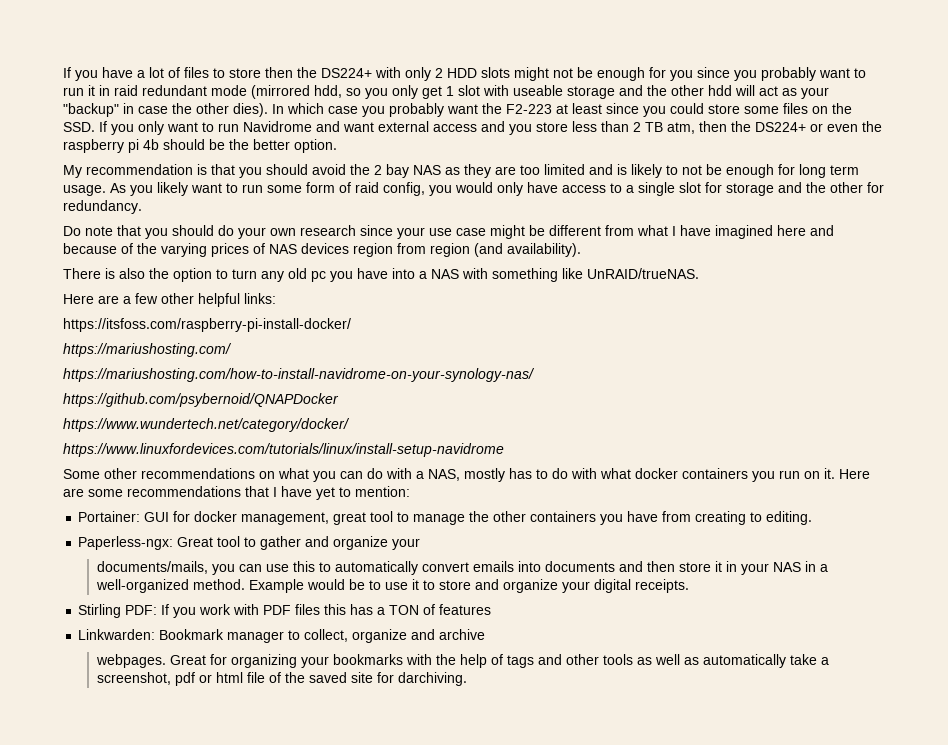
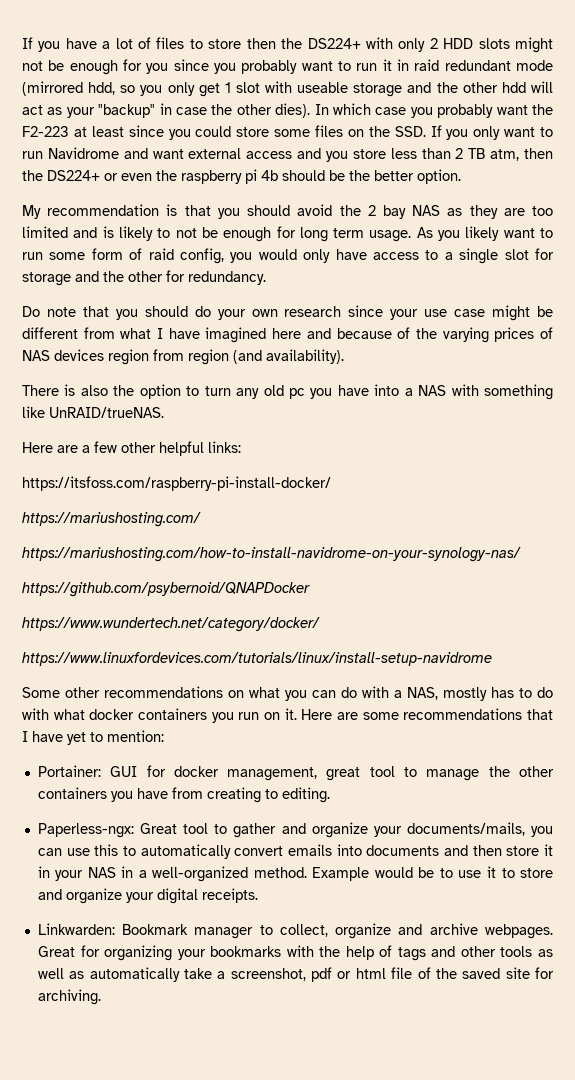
- Paperless-ngx: Great tool to gather and organize your
- documents/mails, you can use this to automatically convert emails into documents and then store it in your NAS in a well-organized method.
+ Paperless-ngx: Great tool to gather and organize your documents/mails, you can use this to automatically convert emails into documents and then store it in your NAS in a well-organized method.
- Stirling PDF: If you work with PDF files this has a TON of features
- Linkwarden: Bookmark manager to collect, organize and archive
- webpages.
+ Linkwarden: Bookmark manager to collect, organize and archive webpages.
- Great for organizing your bookmarks with the help of tags and other tools as well as automatically take a screenshot, pdf or html file of the saved site for darchiving.
+ Great for organizing your bookmarks with the help of tags and other tools as well as automatically take a screenshot, pdf or html file of the saved site for archiving.

